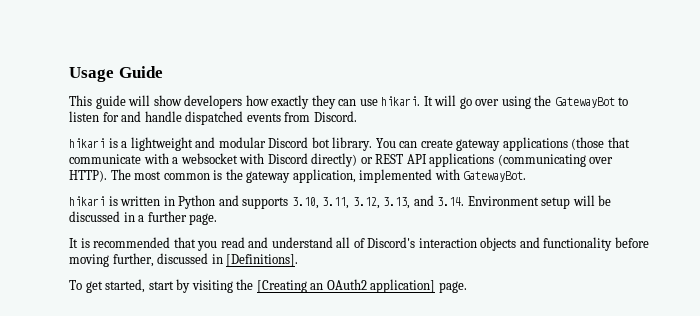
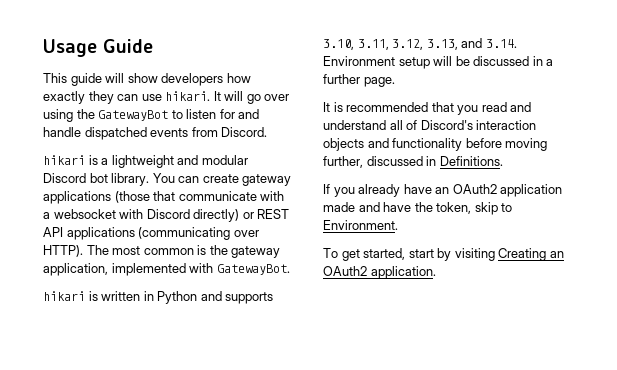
- It is recommended that you read and understand all of Discord's interaction objects and functionality before moving further, discussed in [Definitions].
+ It is recommended that you read and understand all of Discord's interaction objects and functionality before moving further, discussed in Definitions.
+ If you already have an OAuth2 application made and have the token, skip to Environment.
- To get started, start by visiting the [Creating an OAuth2 application] page.
+ To get started, start by visiting Creating an OAuth2 application.

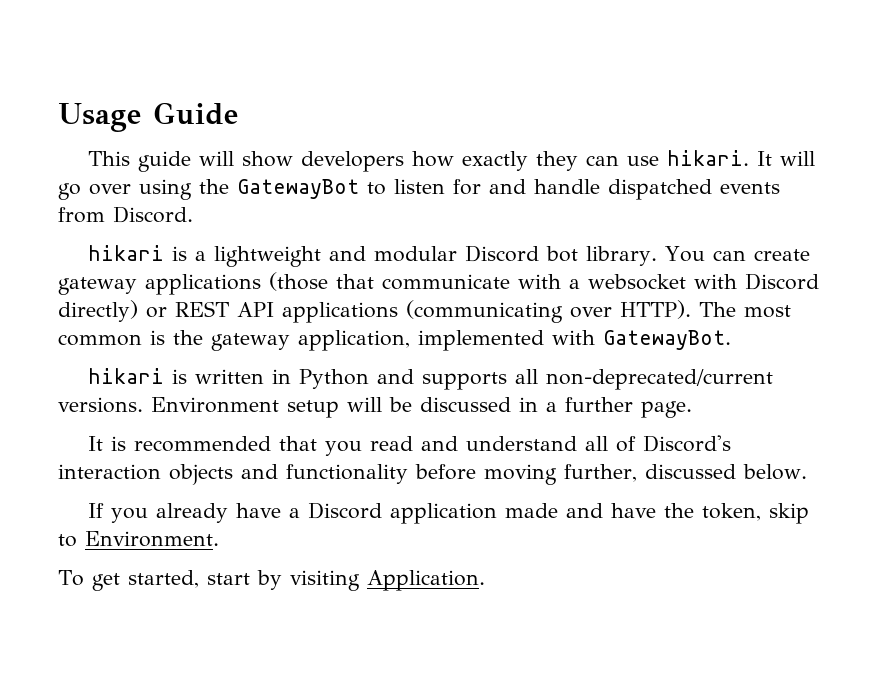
- hikari is written in Python and supports 3.10, 3.11, 3.12, 3.13, and 3.14. Environment setup will be discussed in a further page.
+ hikari is written in Python and supports all non-deprecated/current versions. Environment setup will be discussed in a further page.
- It is recommended that you read and understand all of Discord's interaction objects and functionality before moving further, discussed in Definitions.
+ It is recommended that you read and understand all of Discord's interaction objects and functionality before moving further, discussed below.
- If you already have an OAuth2 application made and have the token, skip to Environment.
+ If you already have a Discord application made and have the token, skip to Environment.
- To get started, start by visiting Creating an OAuth2 application.
+ To get started, start by visiting Application.

